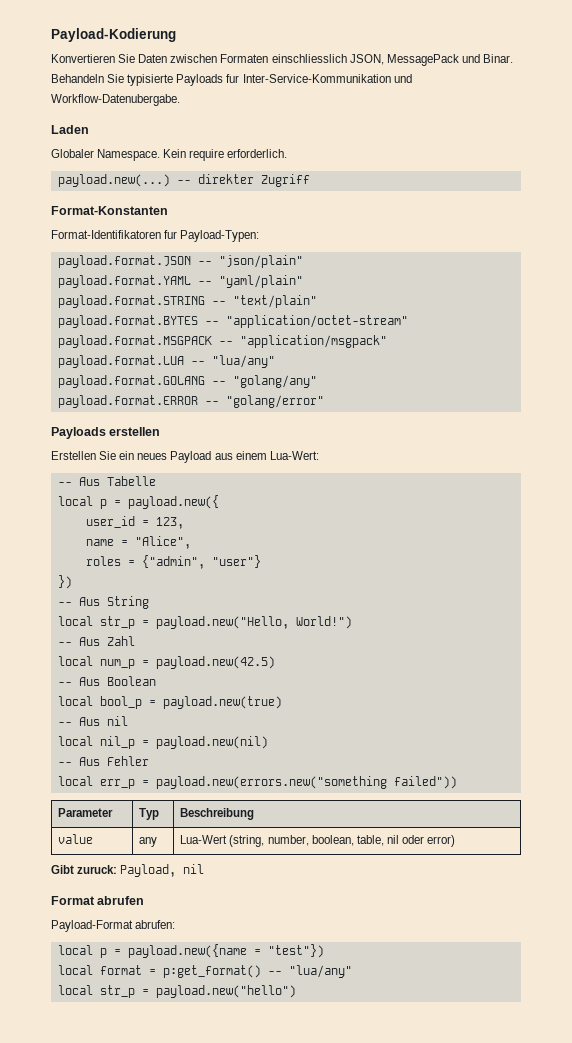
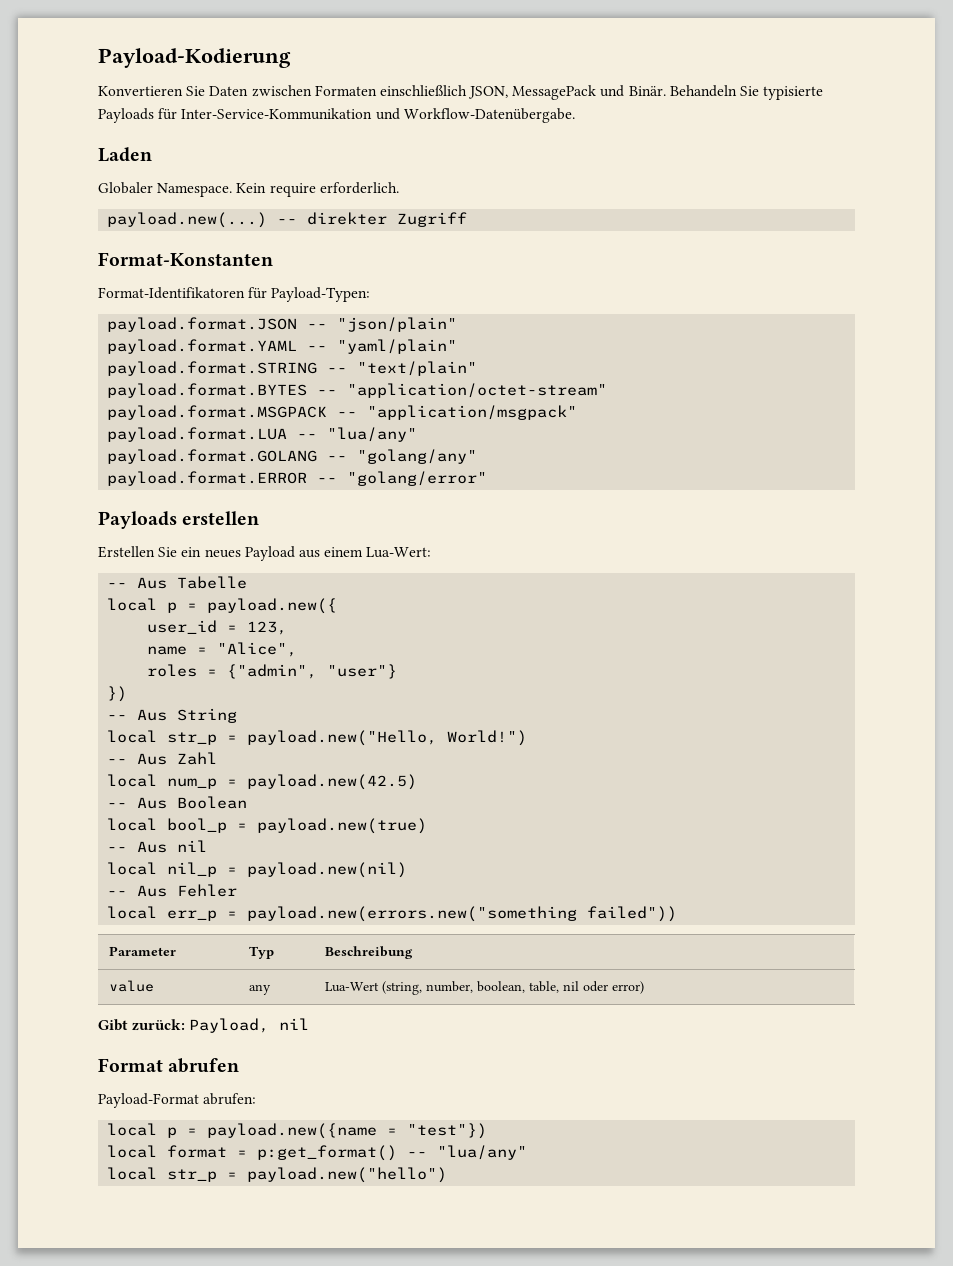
- Konvertieren Sie Daten zwischen Formaten einschliesslich JSON, MessagePack und Binar.
+ Konvertieren Sie Daten zwischen Formaten einschließlich JSON, MessagePack und Binär.
- Behandeln Sie typisierte Payloads fur Inter-Service-Kommunikation und Workflow-Datenubergabe.
+ Behandeln Sie typisierte Payloads für Inter-Service-Kommunikation und Workflow-Datenübergabe.
- Format-Identifikatoren fur Payload-Typen:
+ Format-Identifikatoren für Payload-Typen:
- Gibt zuruck: Payload, nil
+ Gibt zurück: Payload, nil

